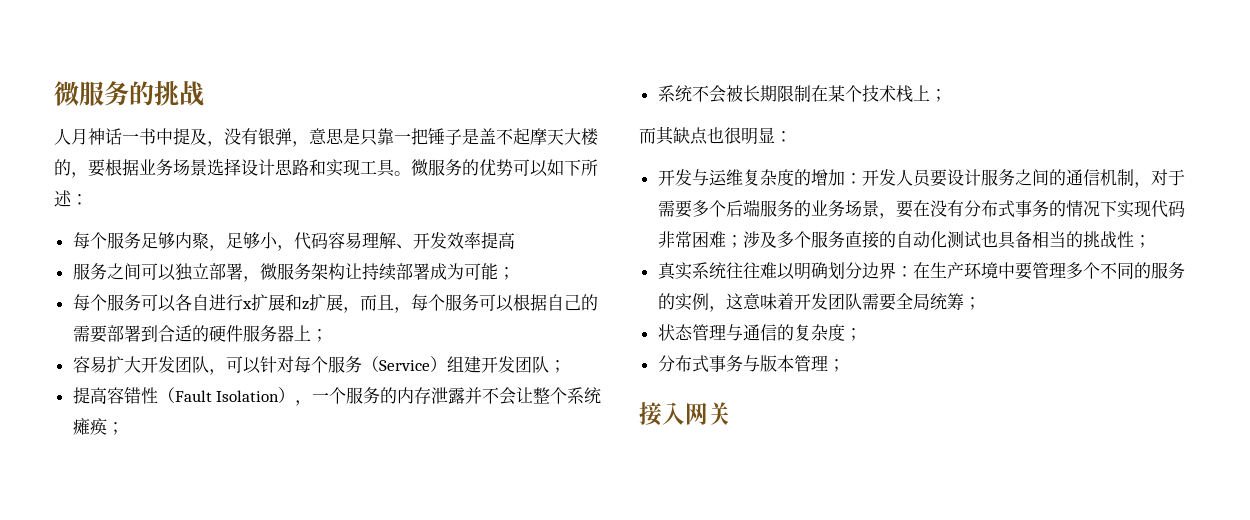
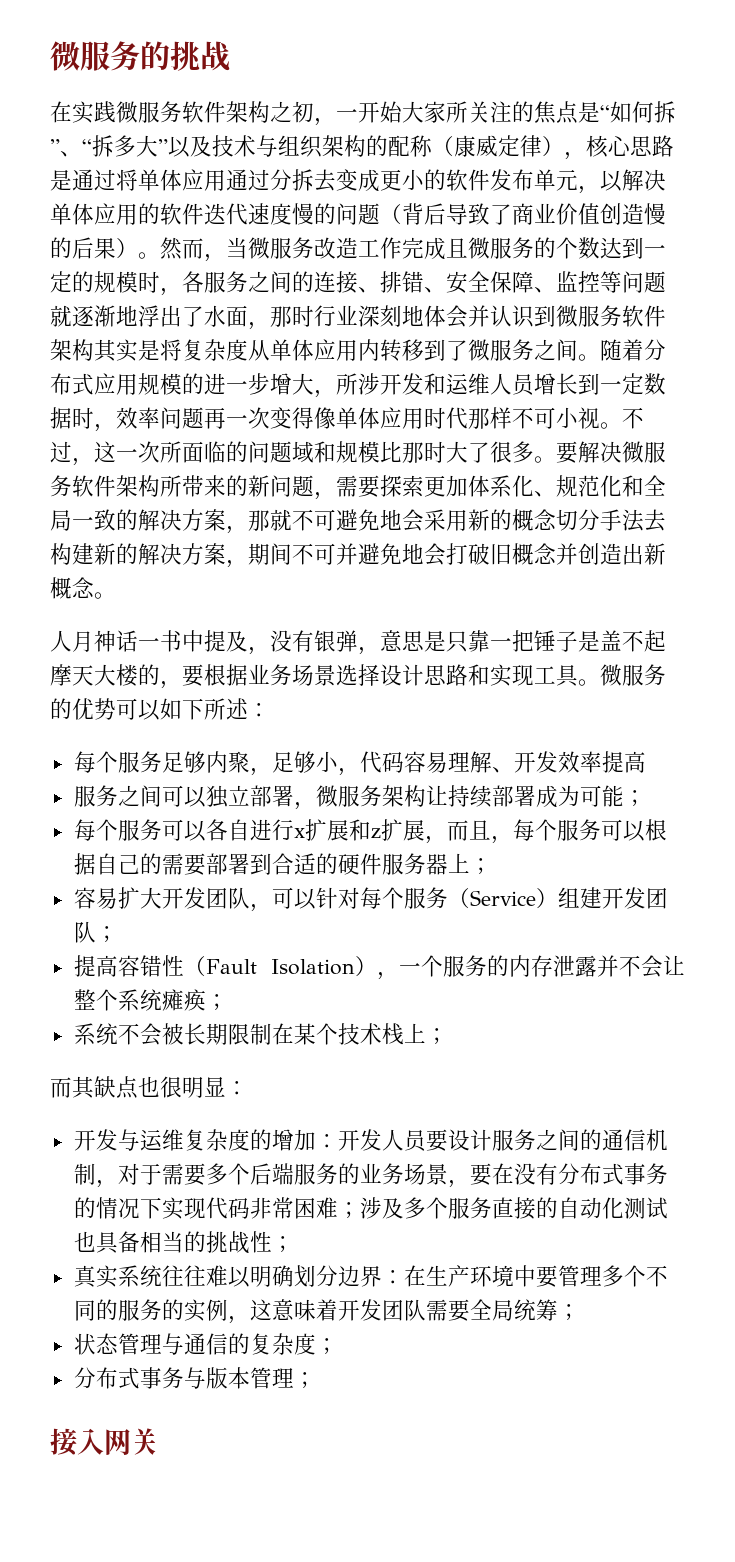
+ 在实践微服务软件架构之初，一开始大家所关注的焦点是“如何拆”、“拆多大”以及技术与组织架构的配称（康威定律），核心思路是通过将单体应用通过分拆去变成更小的软件发布单元，以解决单体应用的软件迭代速度慢的问题（背后导致了商业价值创造慢的后果）。然而，当微服务改造工作完成且微服务的个数达到一定的规模时，各服务之间的连接、排错、安全保障、监控等问题就逐渐地浮出了水面，那时行业深刻地体会并认识到微服务软件架构其实是将复杂度从单体应用内转移到了微服务之间。随着分布式应用规模的进一步增大，所涉开发和运维人员增长到一定数据时，效率问题再一次变得像单体应用时代那样不可小视。不过，这一次所面临的问题域和规模比那时大了很多。要解决微服务软件架构所带来的新问题，需要探索更加体系化、规范化和全局一致的解决方案，那就不可避免地会采用新的概念切分手法去构建新的解决方案，期间不可并避免地会打破旧概念并创造出新概念。

